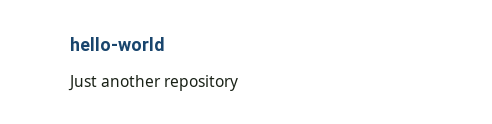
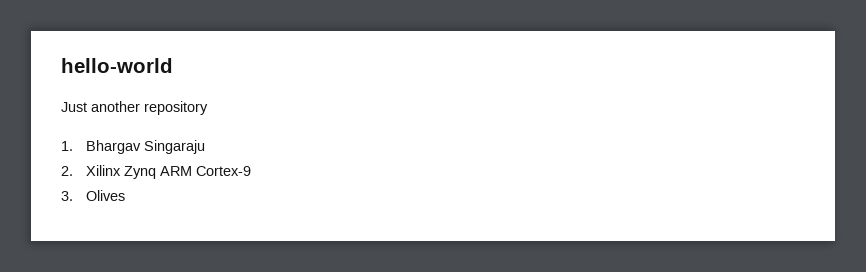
+ 1. Bhargav Singaraju
+ 2. Xilinx Zynq ARM Cortex-9
+ 3. Olives

